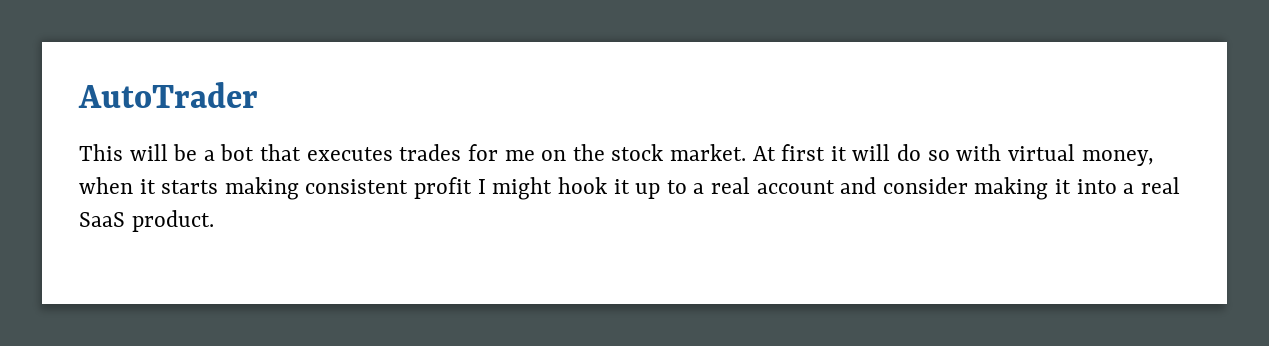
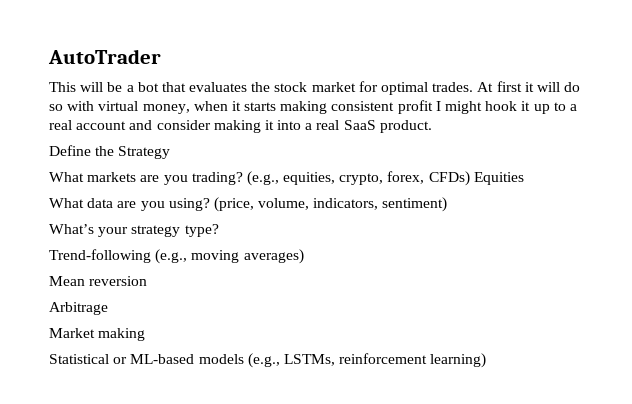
- This will be a bot that executes trades for me on the stock market.
+ This will be a bot that evaluates the stock market for optimal trades.
+ Define the Strategy
+ What markets are you trading? (e.g., equities, crypto, forex, CFDs) Equities
+ What data are you using? (price, volume, indicators, sentiment)
+ What’s your strategy type?
+ Trend-following (e.g., moving averages)
+ Mean reversion
+ Arbitrage
+ Market making
+ Statistical or ML-based models (e.g., LSTMs, reinforcement learning)

